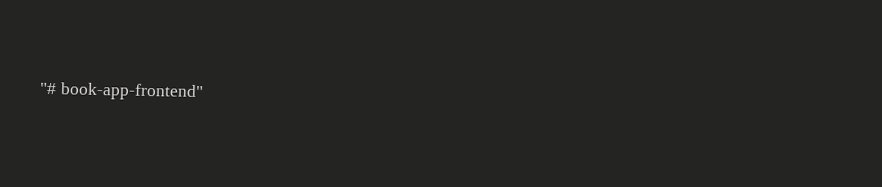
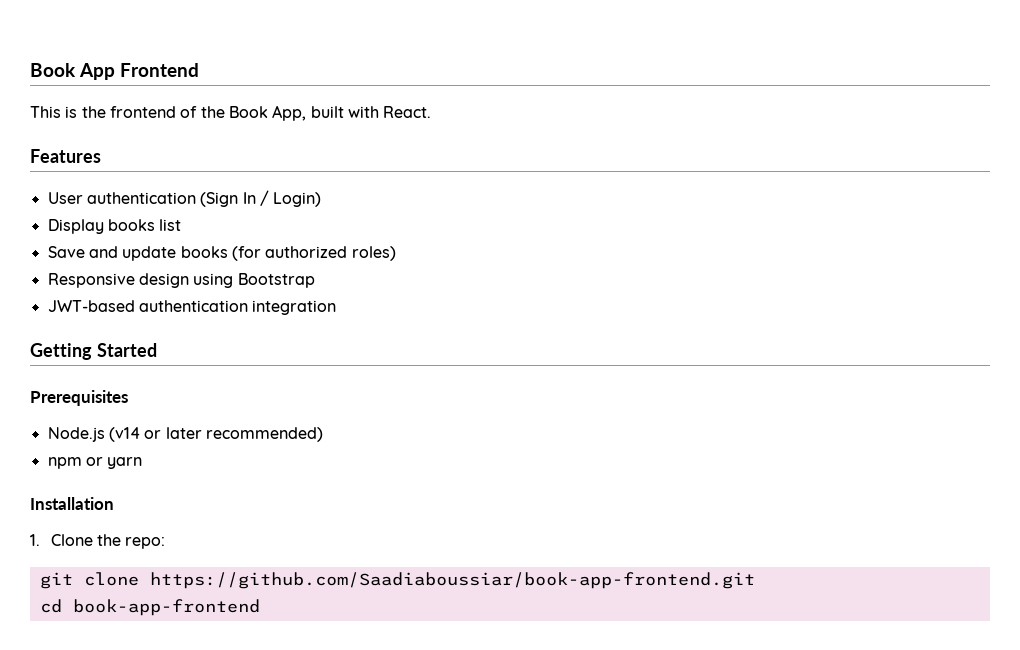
- "# book-app-frontend"
+ Book App Frontend
+ This is the frontend of the Book App, built with React.
+ Features
+ User authentication (Sign In / Login)
+ Display books list
+ Save and update books (for authorized roles)
+ Responsive design using Bootstrap
+ JWT-based authentication integration
+ Getting Started
+ Prerequisites
+ Node.js (v14 or later recommended)
+ npm or yarn
+ Installation
+ 1. Clone the repo:
+ git clone https://github.com/Saadiaboussiar/book-app-frontend.git
+ cd book-app-frontend

